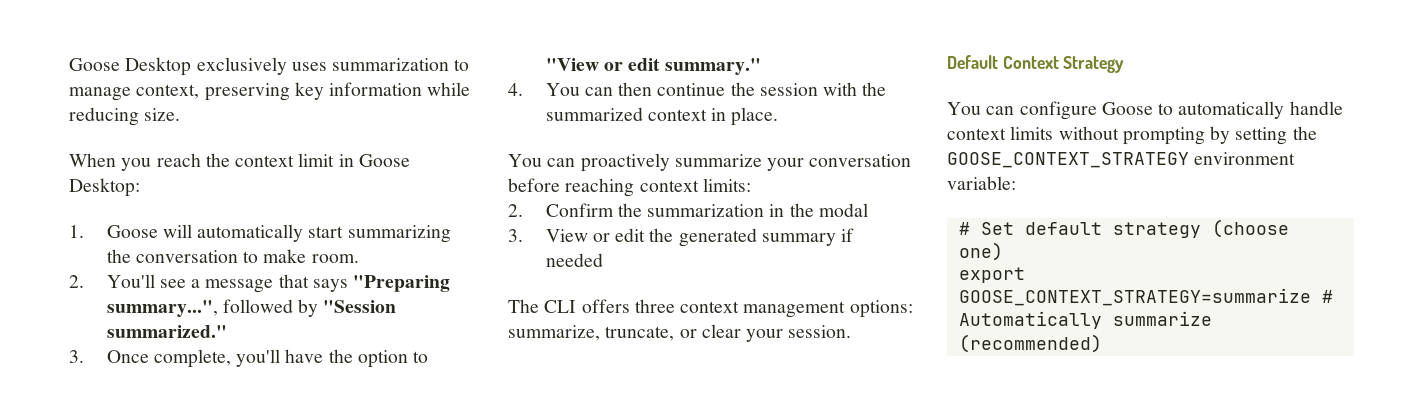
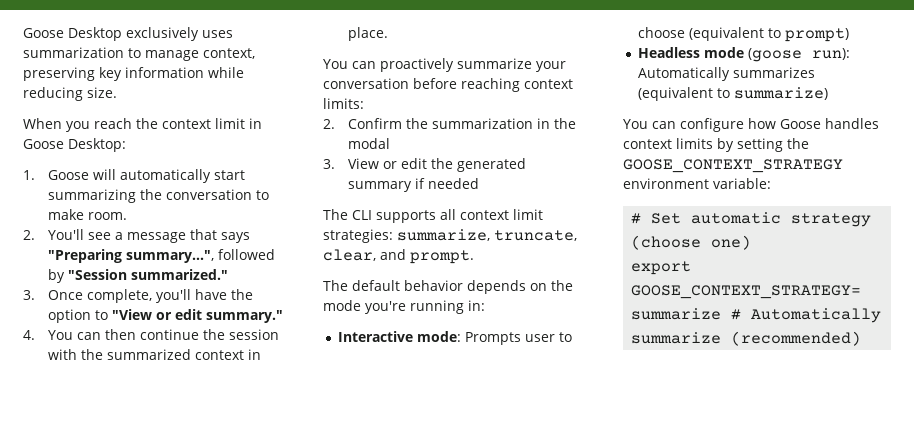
- The CLI offers three context management options: summarize, truncate, or clear your session.
- Default Context Strategy
- You can configure Goose to automatically handle context limits without prompting by setting the GOOSE_CONTEXT_STRATEGY environment variable:
+ The CLI supports all context limit strategies: summarize, truncate, clear, and prompt.
+ The default behavior depends on the mode you're running in:
+ Interactive mode: Prompts user to choose (equivalent to prompt)
+ Headless mode (goose run): Automatically summarizes (equivalent to summarize)
+ You can configure how Goose handles context limits by setting the GOOSE_CONTEXT_STRATEGY environment variable:
- # Set default strategy (choose one)
+ # Set automatic strategy (choose one)

